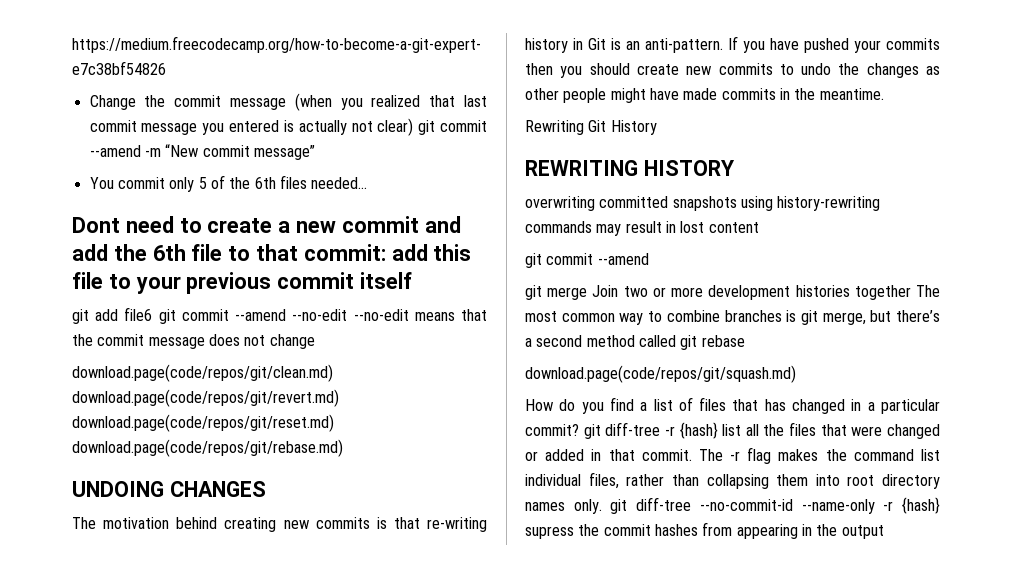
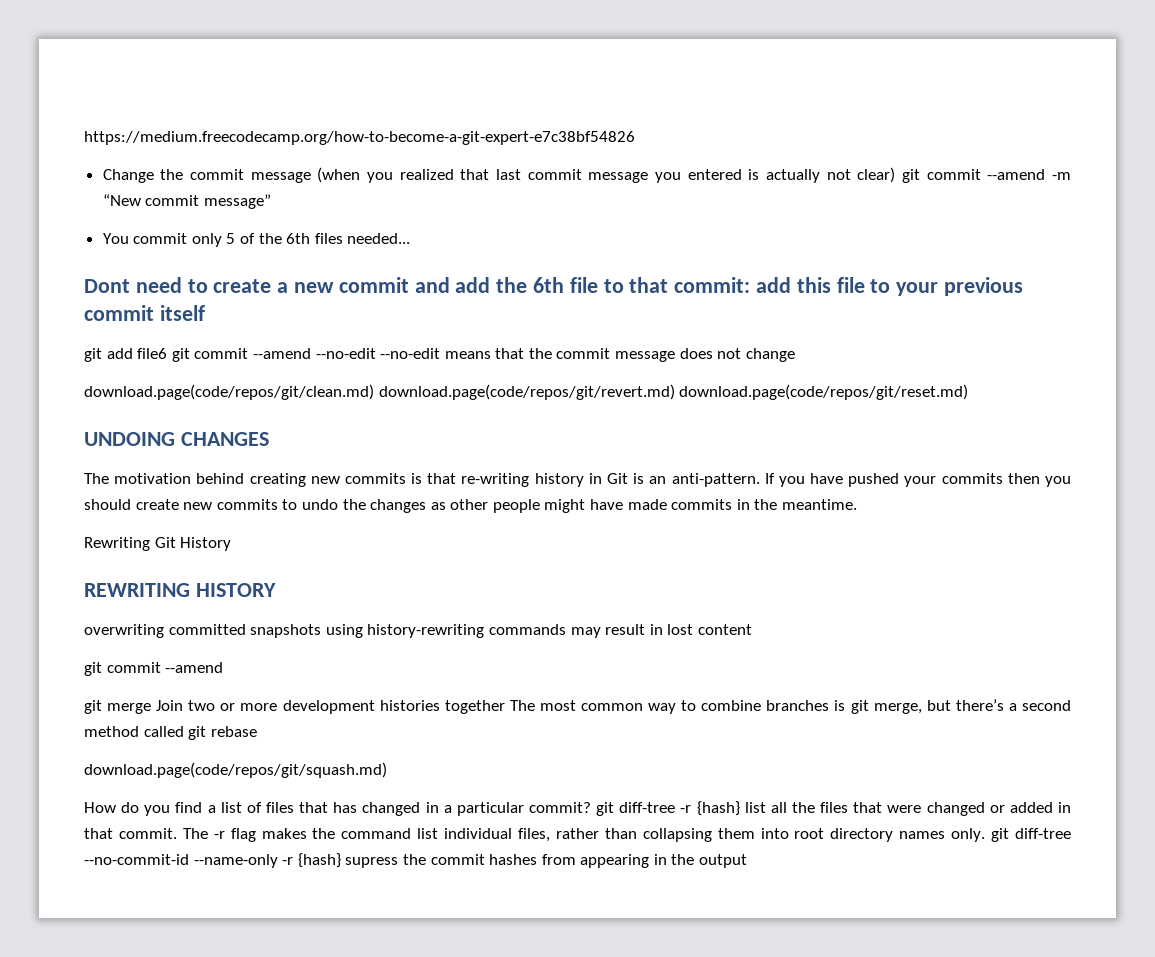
- download.page(code/repos/git/clean.md) download.page(code/repos/git/revert.md) download.page(code/repos/git/reset.md) download.page(code/repos/git/rebase.md)
+ download.page(code/repos/git/clean.md) download.page(code/repos/git/revert.md) download.page(code/repos/git/reset.md)

